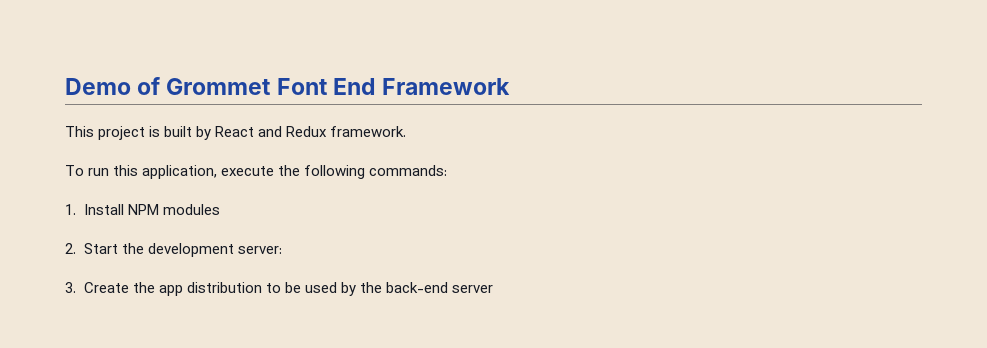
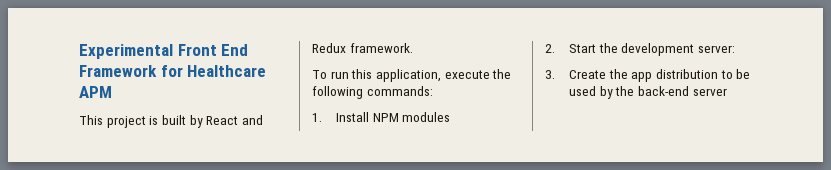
- Demo of Grommet Font End Framework
+ Experimental Front End Framework for Healthcare APM

